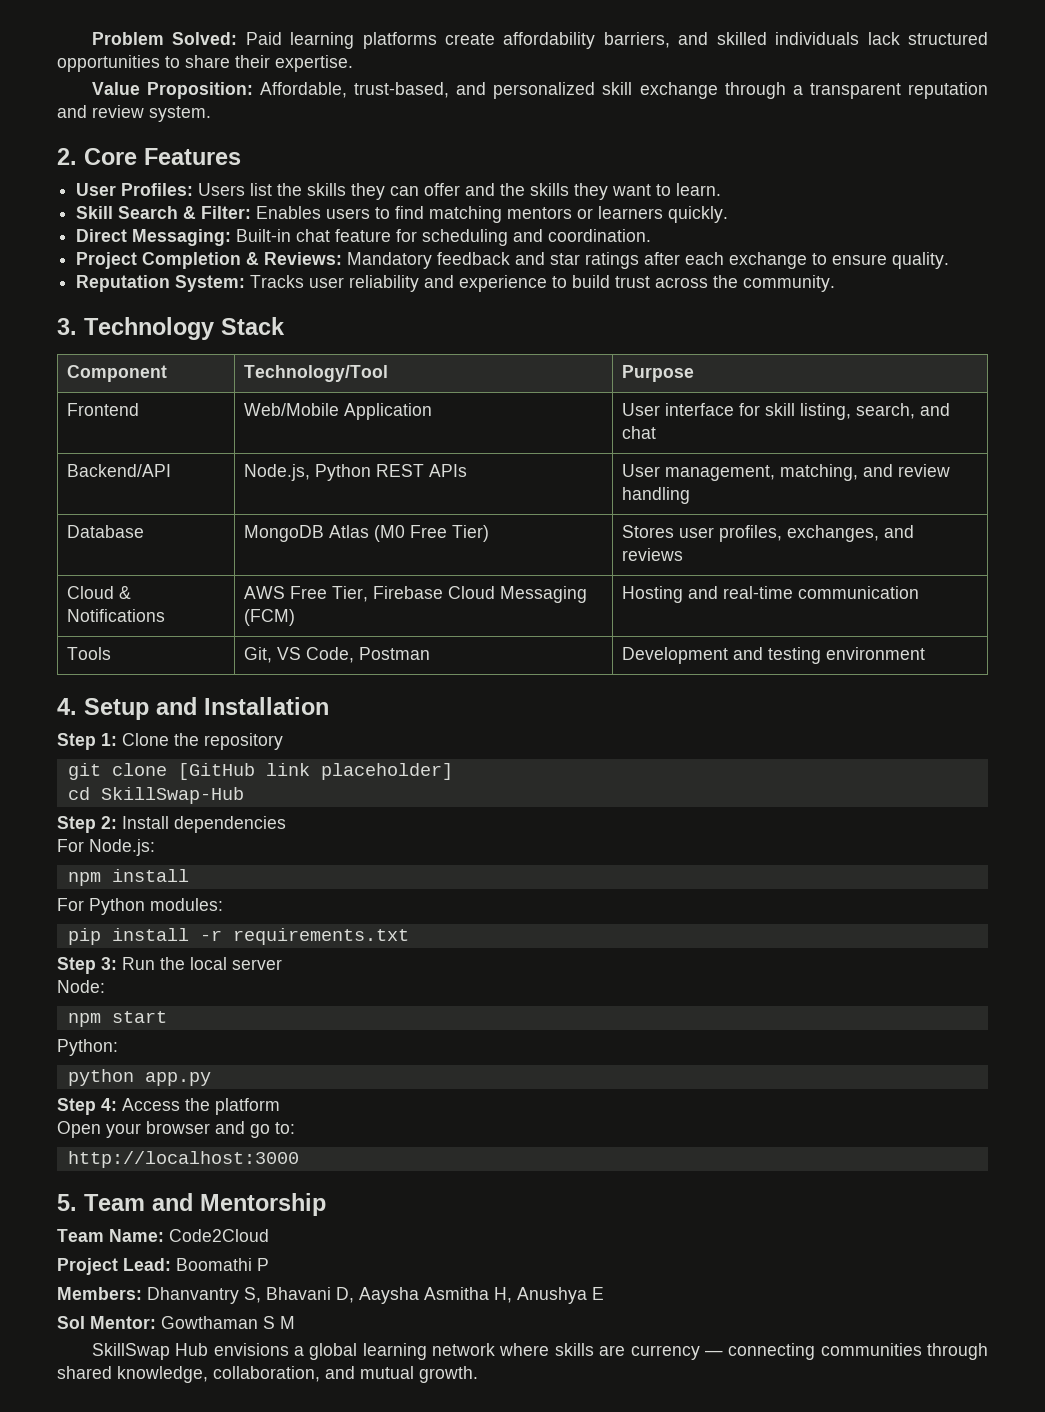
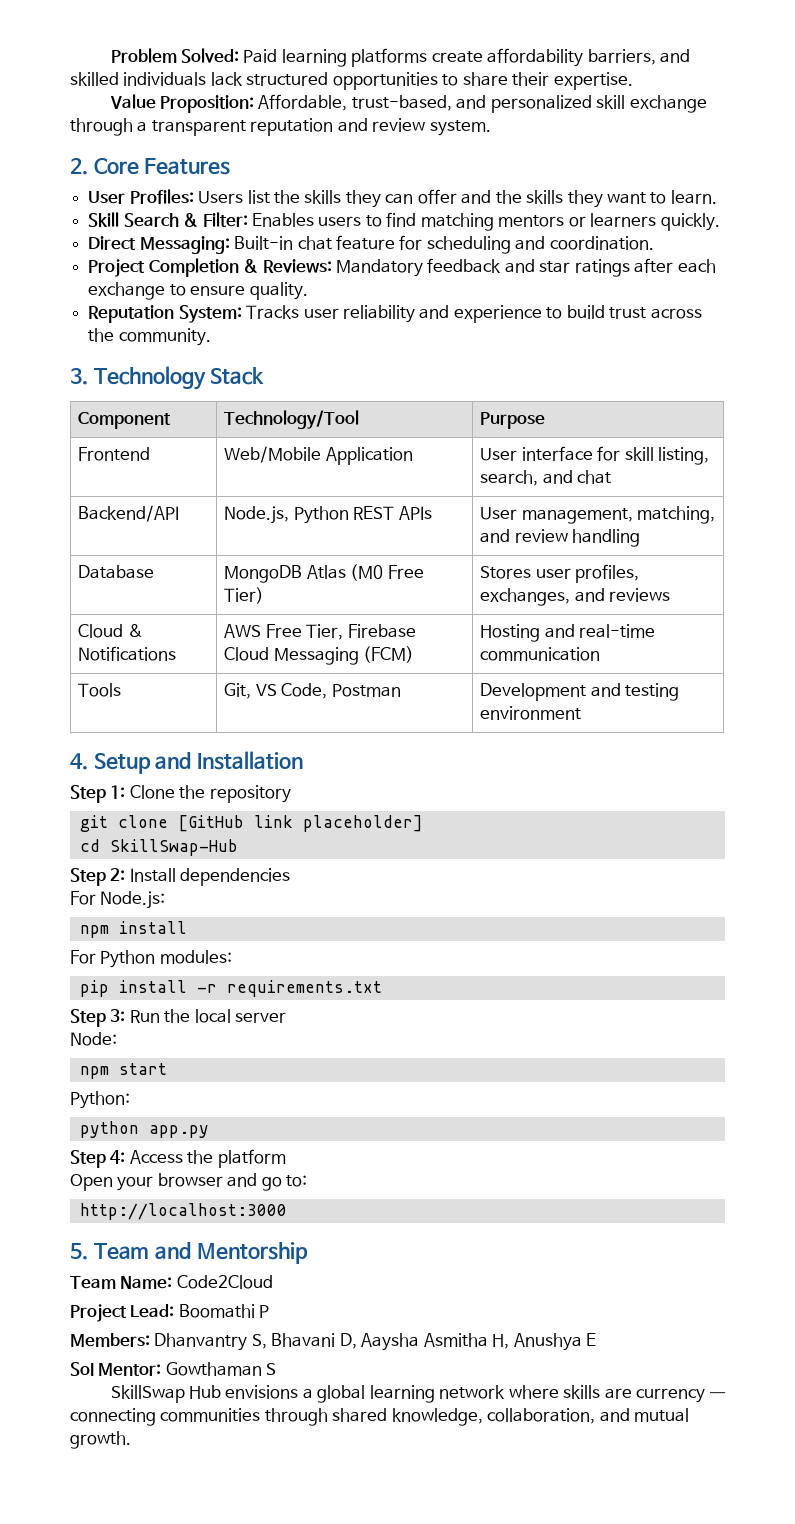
- SoI Mentor: Gowthaman S M
+ SoI Mentor: Gowthaman S

